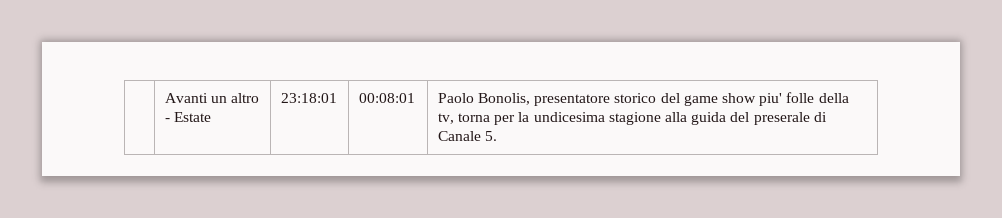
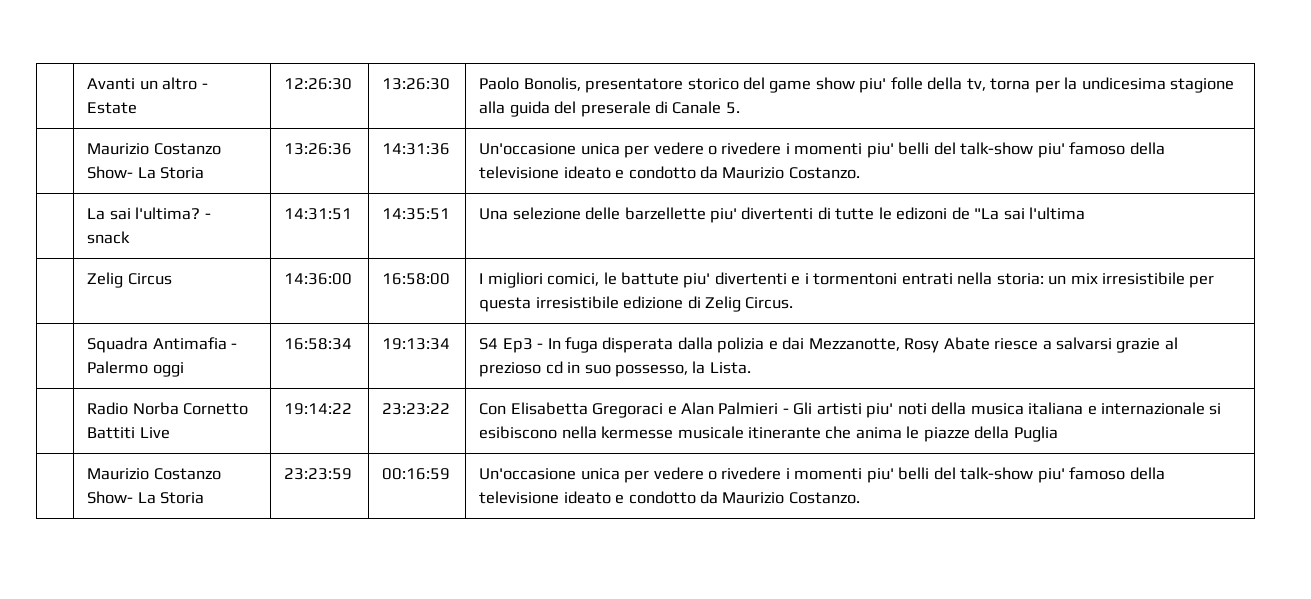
- | Avanti un altro - Estate | 23:18:01 | 00:08:01 | Paolo Bonolis, presentatore storico del game show piu' folle della tv, torna per la undicesima stagione alla guida del preserale di Canale 5.
+ | Avanti un altro - Estate | 12:26:30 | 13:26:30 | Paolo Bonolis, presentatore storico del game show piu' folle della tv, torna per la undicesima stagione alla guida del preserale di Canale 5.
+ | Maurizio Costanzo Show- La Storia | 13:26:36 | 14:31:36 | Un'occasione unica per vedere o rivedere i momenti piu' belli del talk-show piu' famoso della televisione ideato e condotto da Maurizio Costanzo.
+ | La sai l'ultima? - snack | 14:31:51 | 14:35:51 | Una selezione delle barzellette piu' divertenti di tutte le edizoni de "La sai l'ultima
+ | Zelig Circus | 14:36:00 | 16:58:00 | I migliori comici, le battute piu' divertenti e i tormentoni entrati nella storia: un mix irresistibile per questa irresistibile edizione di Zelig Circus.
+ | Squadra Antimafia - Palermo oggi | 16:58:34 | 19:13:34 | S4 Ep3 - In fuga disperata dalla polizia e dai Mezzanotte, Rosy Abate riesce a salvarsi grazie al prezioso cd in suo possesso, la Lista.
+ | Radio Norba Cornetto Battiti Live | 19:14:22 | 23:23:22 | Con Elisabetta Gregoraci e Alan Palmieri - Gli artisti piu' noti della musica italiana e internazionale si esibiscono nella kermesse musicale itinerante che anima le piazze della Puglia
+ | Maurizio Costanzo Show- La Storia | 23:23:59 | 00:16:59 | Un'occasione unica per vedere o rivedere i momenti piu' belli del talk-show piu' famoso della televisione ideato e condotto da Maurizio Costanzo.

